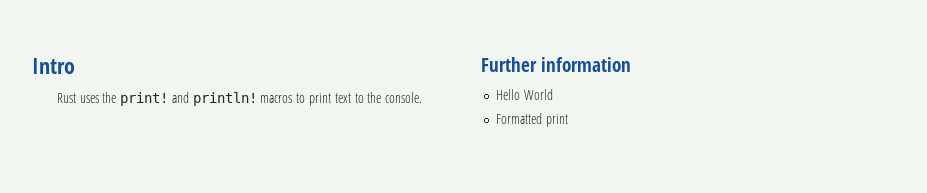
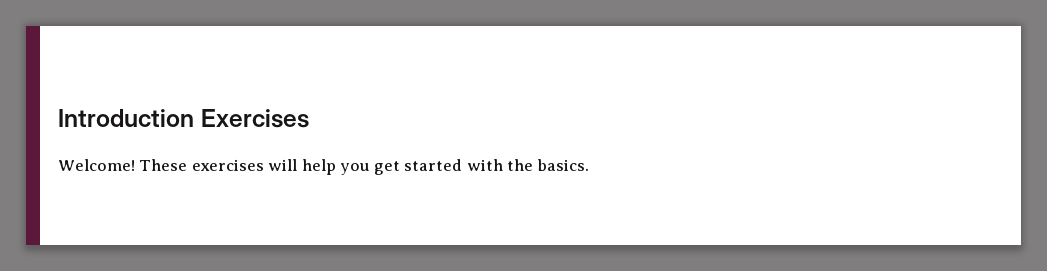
- Intro
- Rust uses the print! and println! macros to print text to the console.
- Further information
- Hello World
- Formatted print
+ Introduction Exercises
+ Welcome! These exercises will help you get started with the basics.

